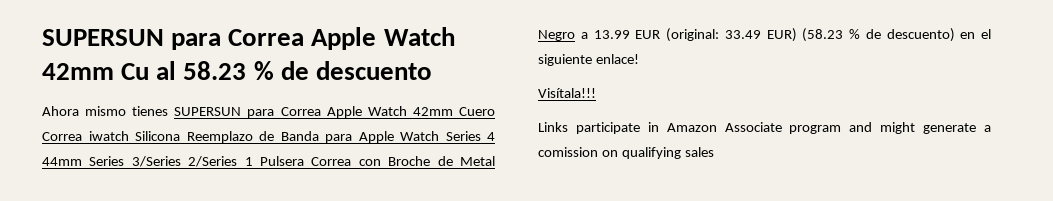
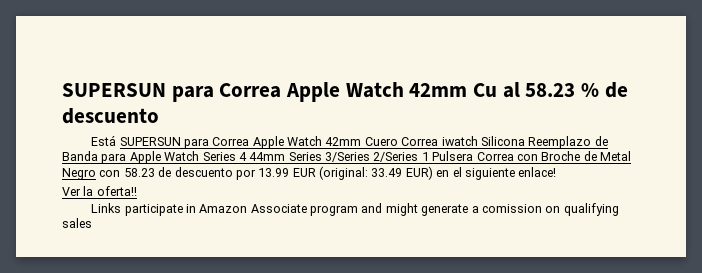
- Ahora mismo tienes SUPERSUN para Correa Apple Watch 42mm Cuero Correa iwatch Silicona Reemplazo de Banda para Apple Watch Series 4 44mm Series 3/Series 2/Series 1 Pulsera Correa con Broche de Metal Negro a 13.99 EUR (original: 33.49 EUR) (58.23 % de descuento) en el siguiente enlace!
+ Está SUPERSUN para Correa Apple Watch 42mm Cuero Correa iwatch Silicona Reemplazo de Banda para Apple Watch Series 4 44mm Series 3/Series 2/Series 1 Pulsera Correa con Broche de Metal Negro con 58.23 de descuento por 13.99 EUR (original: 33.49 EUR) en el siguiente enlace!
- Visítala!!!
+ Ver la oferta!!

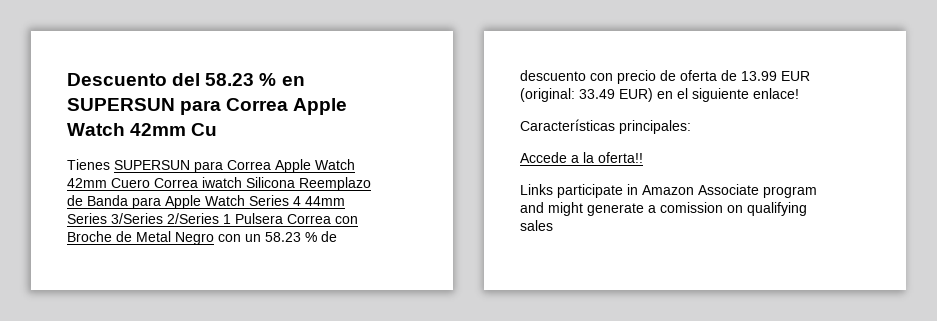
- SUPERSUN para Correa Apple Watch 42mm Cu al 58.23 % de descuento
- Está SUPERSUN para Correa Apple Watch 42mm Cuero Correa iwatch Silicona Reemplazo de Banda para Apple Watch Series 4 44mm Series 3/Series 2/Series 1 Pulsera Correa con Broche de Metal Negro con 58.23 de descuento por 13.99 EUR (original: 33.49 EUR) en el siguiente enlace!
+ Descuento del 58.23 % en SUPERSUN para Correa Apple Watch 42mm Cu
+ Tienes SUPERSUN para Correa Apple Watch 42mm Cuero Correa iwatch Silicona Reemplazo de Banda para Apple Watch Series 4 44mm Series 3/Series 2/Series 1 Pulsera Correa con Broche de Metal Negro con un 58.23 % de descuento con precio de oferta de 13.99 EUR (original: 33.49 EUR) en el siguiente enlace!
- Ver la oferta!!
+ Características principales:
+ Accede a la oferta!!

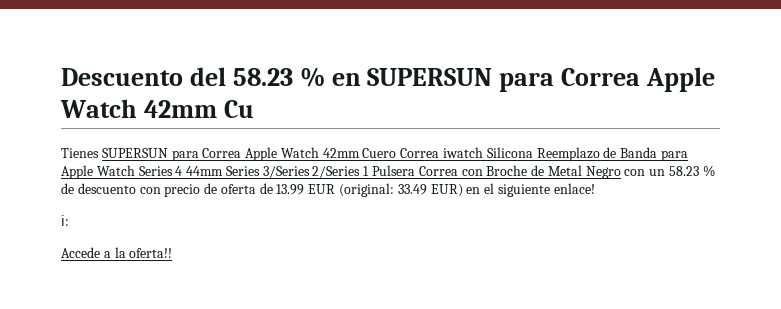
- Características principales:
+ ℹ:
- Links participate in Amazon Associate program and might generate a comission on qualifying sales

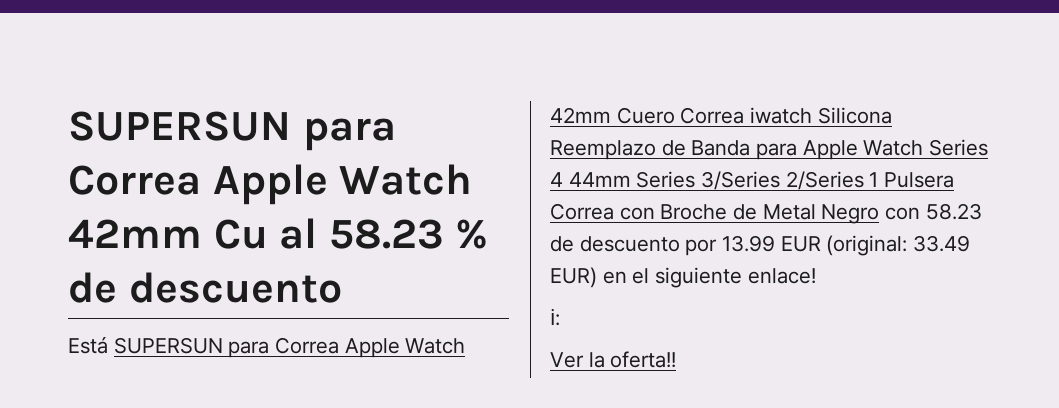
- Descuento del 58.23 % en SUPERSUN para Correa Apple Watch 42mm Cu
- Tienes SUPERSUN para Correa Apple Watch 42mm Cuero Correa iwatch Silicona Reemplazo de Banda para Apple Watch Series 4 44mm Series 3/Series 2/Series 1 Pulsera Correa con Broche de Metal Negro con un 58.23 % de descuento con precio de oferta de 13.99 EUR (original: 33.49 EUR) en el siguiente enlace!
+ SUPERSUN para Correa Apple Watch 42mm Cu al 58.23 % de descuento
+ Está SUPERSUN para Correa Apple Watch 42mm Cuero Correa iwatch Silicona Reemplazo de Banda para Apple Watch Series 4 44mm Series 3/Series 2/Series 1 Pulsera Correa con Broche de Metal Negro con 58.23 de descuento por 13.99 EUR (original: 33.49 EUR) en el siguiente enlace!
- Accede a la oferta!!
+ Ver la oferta!!

